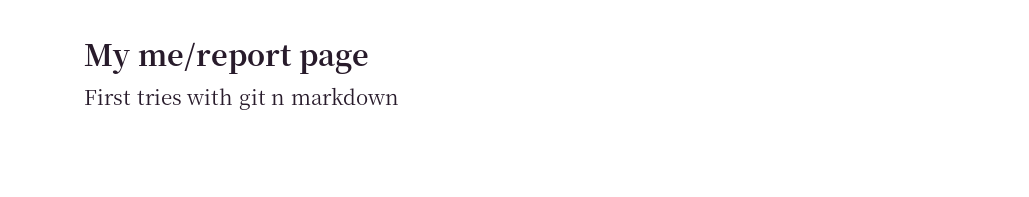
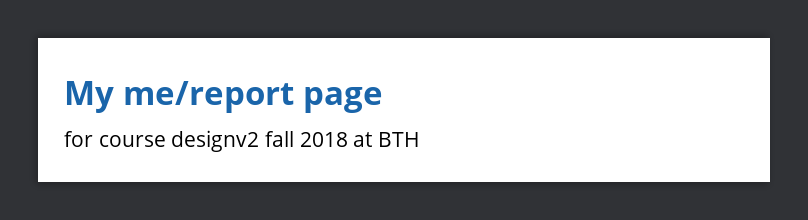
- First tries with git n markdown
+ for course designv2 fall 2018 at BTH

